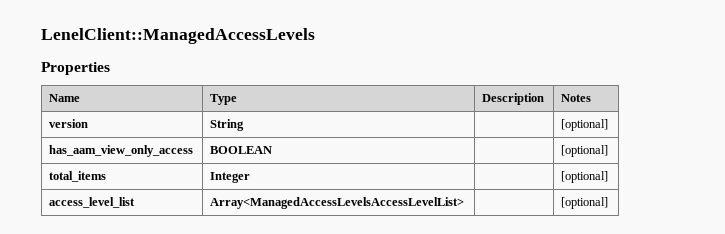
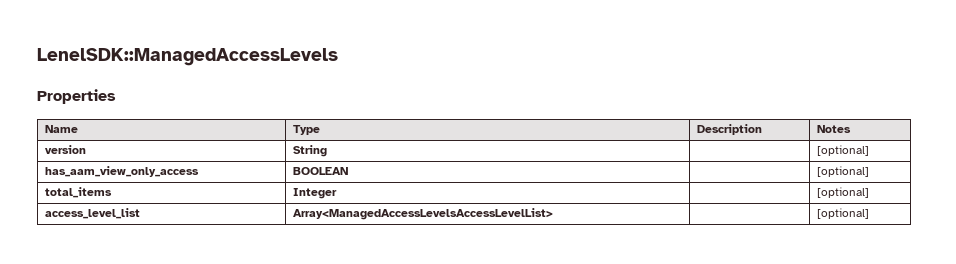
- LenelClient::ManagedAccessLevels
+ LenelSDK::ManagedAccessLevels

